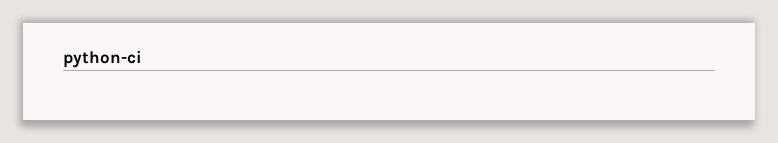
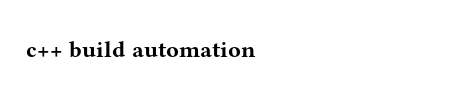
- python-ci
+ c++ build automation

